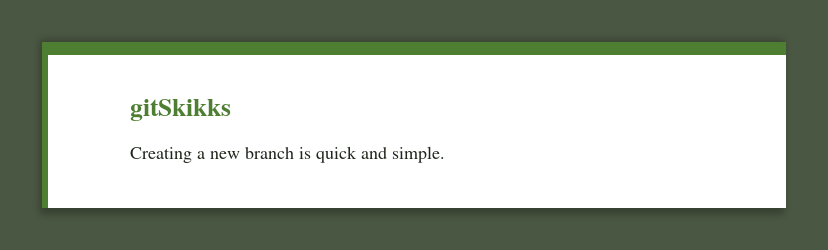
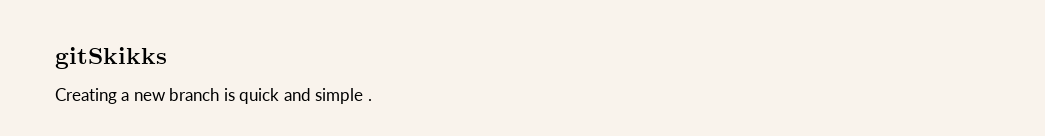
- Creating a new branch is quick and simple.
+ Creating a new branch is quick and simple .

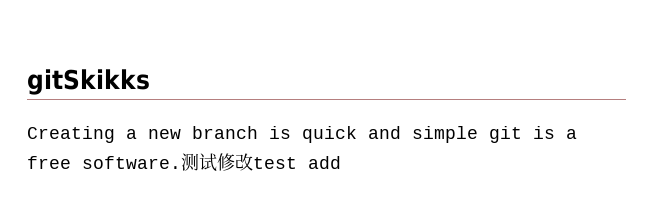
- Creating a new branch is quick and simple .
+ Creating a new branch is quick and simple git is a free software.测试修改test add

